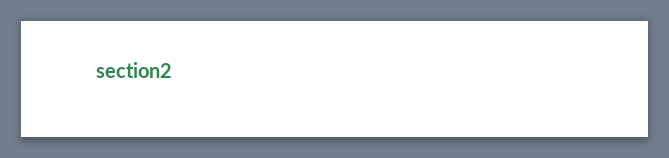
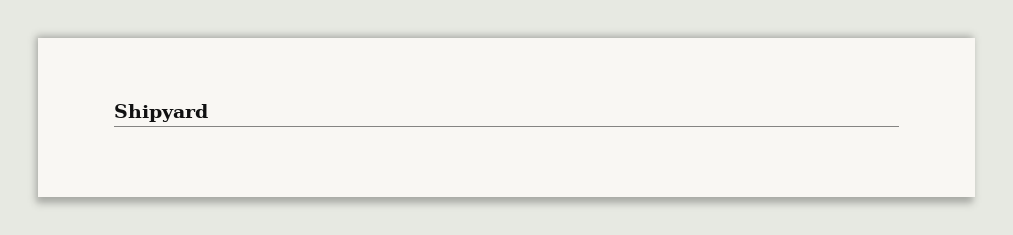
- section2
+ Shipyard

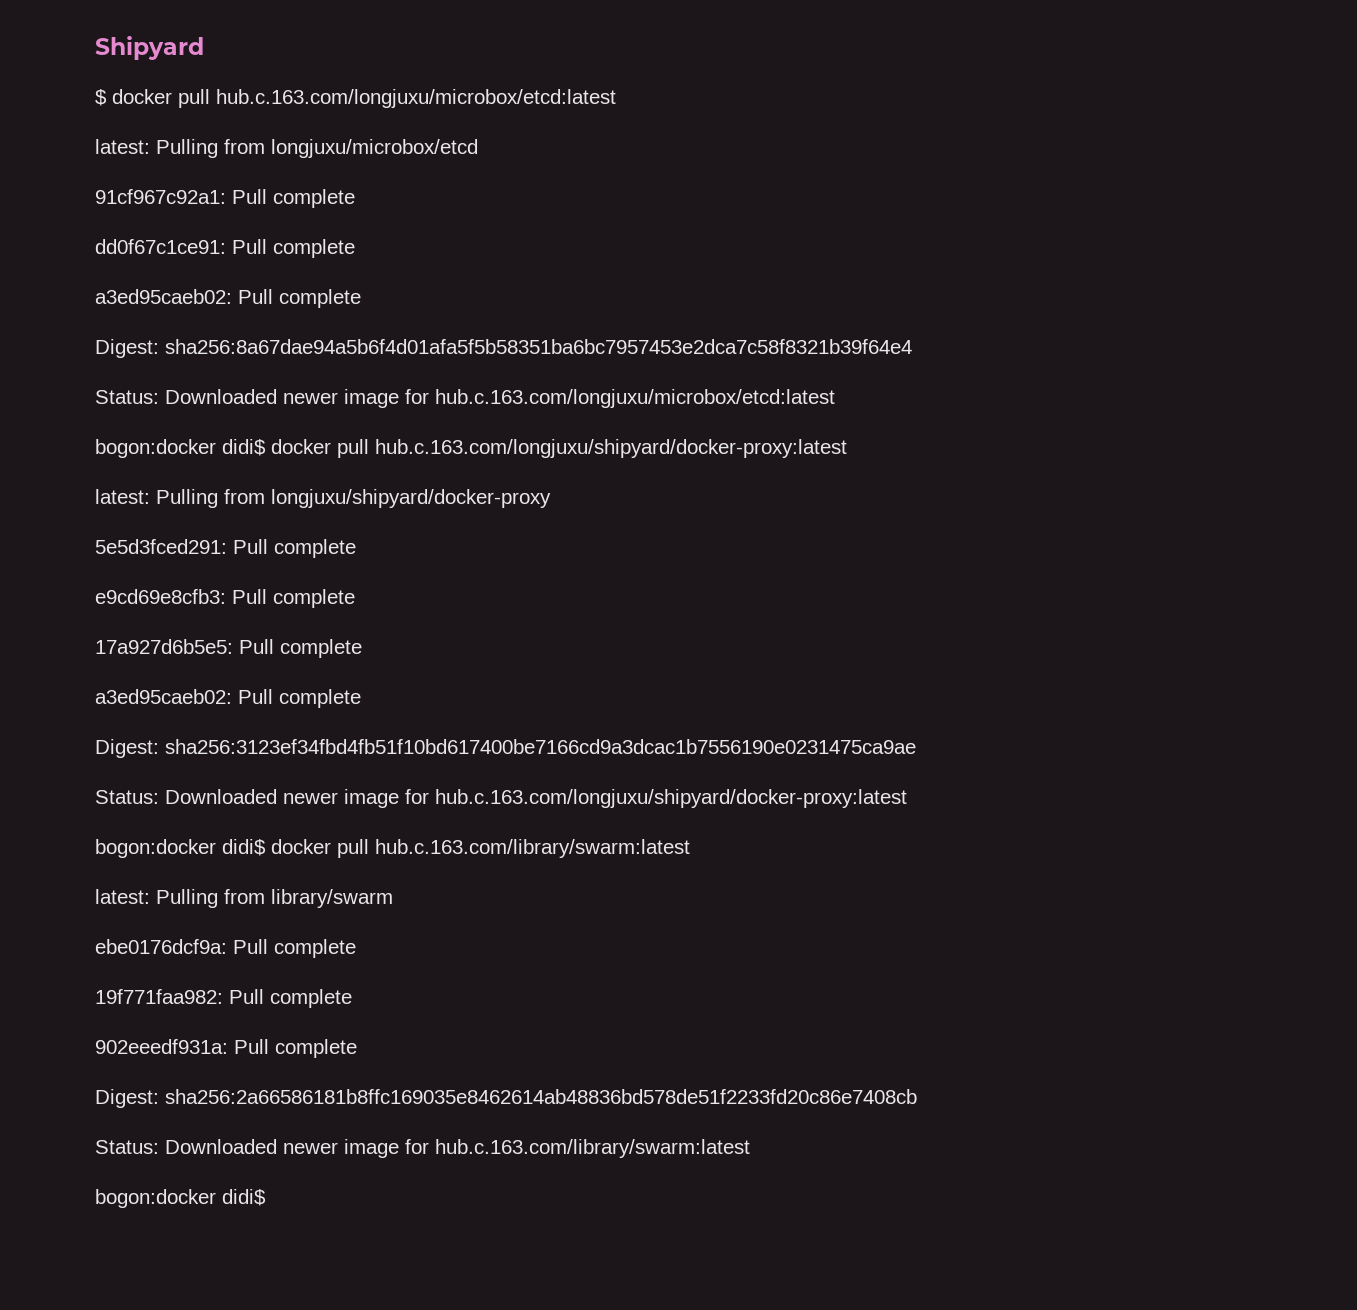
+ $ docker pull hub.c.163.com/longjuxu/microbox/etcd:latest
+ latest: Pulling from longjuxu/microbox/etcd
+ 91cf967c92a1: Pull complete
+ dd0f67c1ce91: Pull complete
+ a3ed95caeb02: Pull complete
+ Digest: sha256:8a67dae94a5b6f4d01afa5f5b58351ba6bc7957453e2dca7c58f8321b39f64e4
+ Status: Downloaded newer image for hub.c.163.com/longjuxu/microbox/etcd:latest
+ bogon:docker didi$ docker pull hub.c.163.com/longjuxu/shipyard/docker-proxy:latest
+ latest: Pulling from longjuxu/shipyard/docker-proxy
+ 5e5d3fced291: Pull complete
+ e9cd69e8cfb3: Pull complete
+ 17a927d6b5e5: Pull complete
+ a3ed95caeb02: Pull complete
+ Digest: sha256:3123ef34fbd4fb51f10bd617400be7166cd9a3dcac1b7556190e0231475ca9ae
+ Status: Downloaded newer image for hub.c.163.com/longjuxu/shipyard/docker-proxy:latest
+ bogon:docker didi$ docker pull hub.c.163.com/library/swarm:latest
+ latest: Pulling from library/swarm
+ ebe0176dcf9a: Pull complete
+ 19f771faa982: Pull complete
+ 902eeedf931a: Pull complete
+ Digest: sha256:2a66586181b8ffc169035e8462614ab48836bd578de51f2233fd20c86e7408cb
+ Status: Downloaded newer image for hub.c.163.com/library/swarm:latest
+ bogon:docker didi$

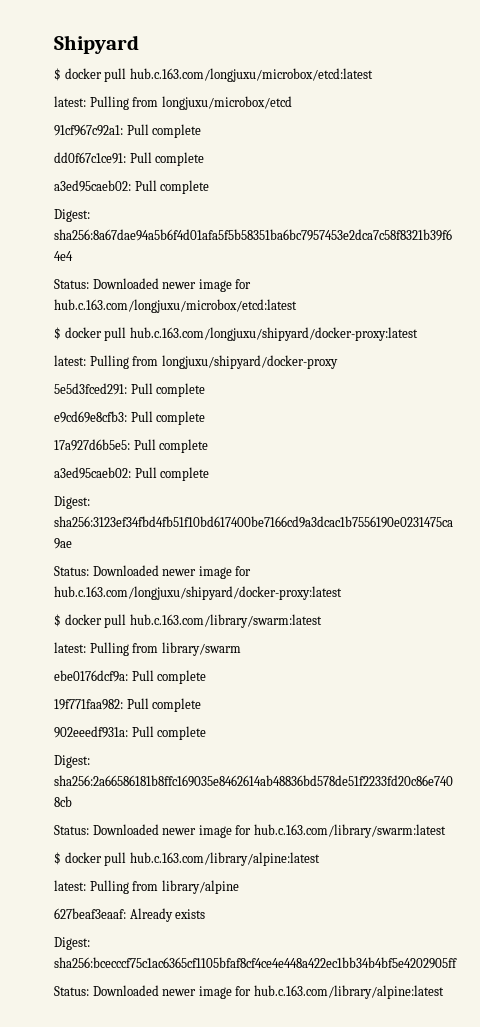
- bogon:docker didi$ docker pull hub.c.163.com/longjuxu/shipyard/docker-proxy:latest
+ $ docker pull hub.c.163.com/longjuxu/shipyard/docker-proxy:latest
- bogon:docker didi$ docker pull hub.c.163.com/library/swarm:latest
+ $ docker pull hub.c.163.com/library/swarm:latest
  Status: Downloaded newer image for hub.c.163.com/library/swarm:latest
- bogon:docker didi$
+ $ docker pull hub.c.163.com/library/alpine:latest
+ latest: Pulling from library/alpine
+ 627beaf3eaaf: Already exists
+ Digest: sha256:bcecccf75c1ac6365cf1105bfaf8cf4ce4e448a422ec1bb34b4bf5e4202905ff
+ Status: Downloaded newer image for hub.c.163.com/library/alpine:latest

